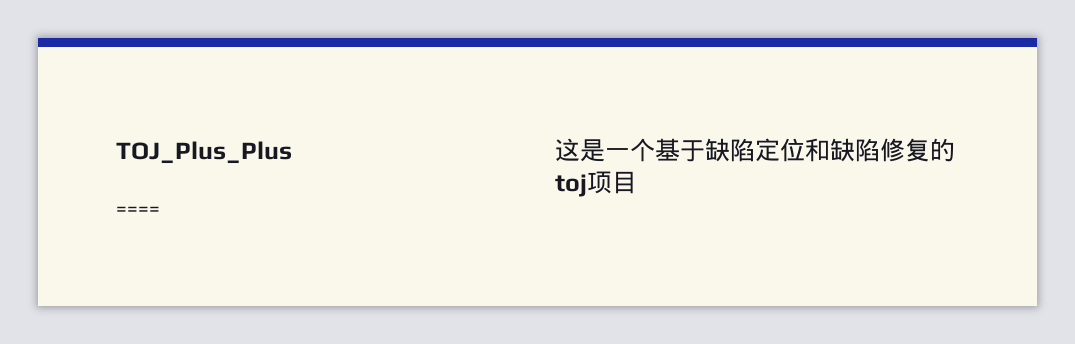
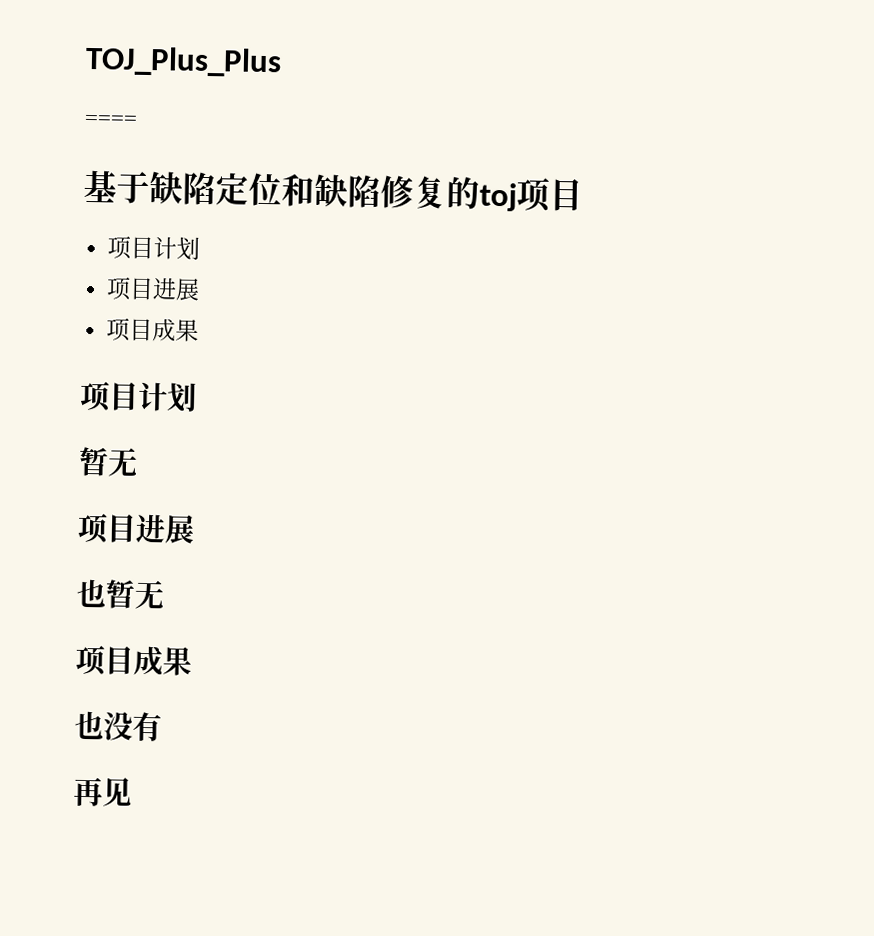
- 这是一个基于缺陷定位和缺陷修复的toj项目
+ 基于缺陷定位和缺陷修复的toj项目
+ 项目计划
+ 项目进展
+ 项目成果
+ 项目计划
+ 暂无
+ 项目进展
+ 也暂无
+ 项目成果
+ 也没有
+ 再见

